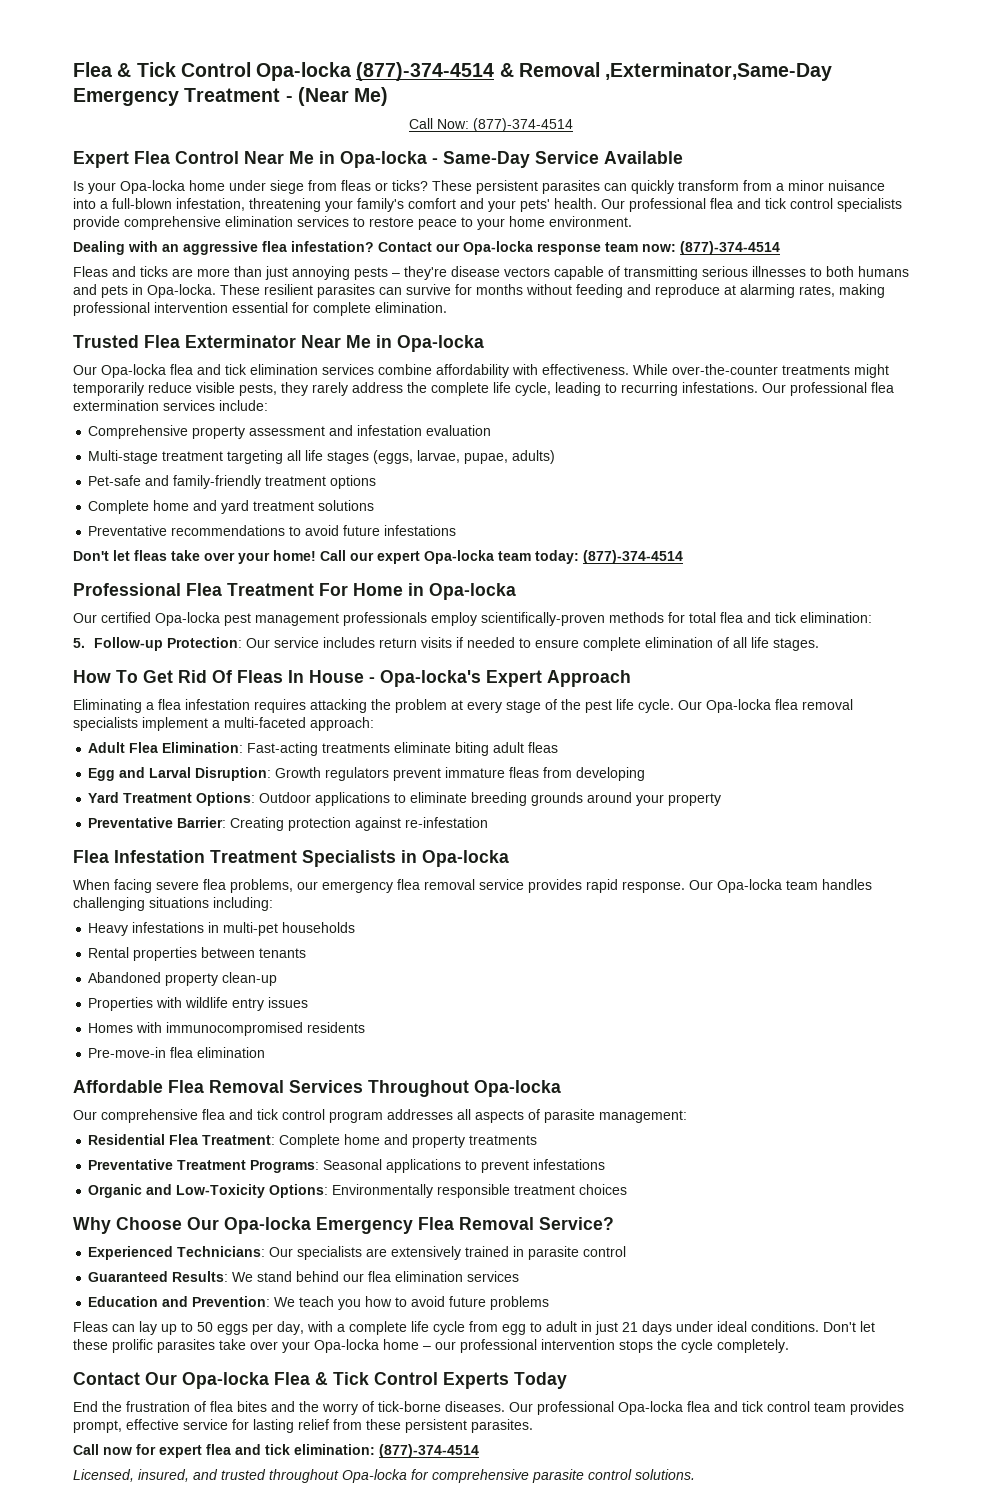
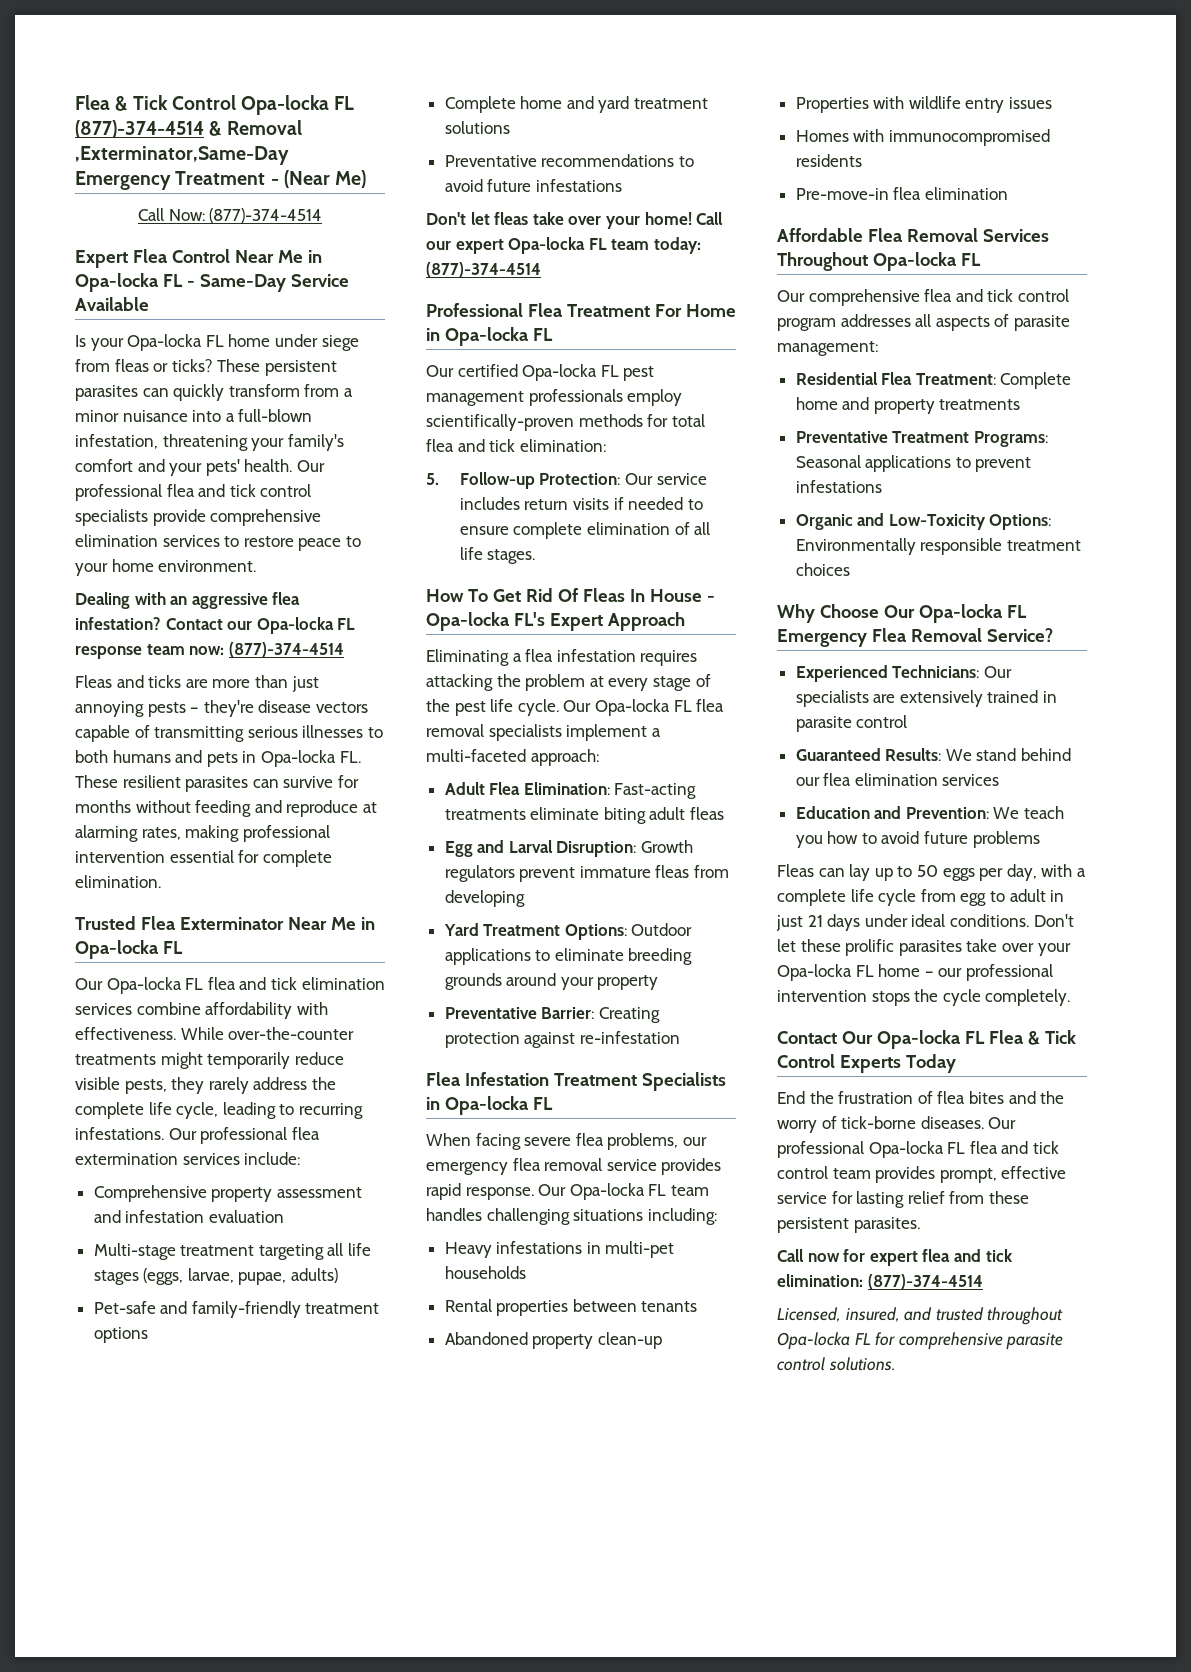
- Flea & Tick Control Opa-locka (877)-374-4514 & Removal ,Exterminator,Same-Day Emergency Treatment - (Near Me)
+ Flea & Tick Control Opa-locka FL (877)-374-4514 & Removal ,Exterminator,Same-Day Emergency Treatment - (Near Me)
- Expert Flea Control Near Me in Opa-locka - Same-Day Service Available
+ Expert Flea Control Near Me in Opa-locka FL - Same-Day Service Available
- Is your Opa-locka home under siege from fleas or ticks?
+ Is your Opa-locka FL home under siege from fleas or ticks?
- Contact our Opa-locka response team now: (877)-374-4514
+ Contact our Opa-locka FL response team now: (877)-374-4514
- Fleas and ticks are more than just annoying pests – they're disease vectors capable of transmitting serious illnesses to both humans and pets in Opa-locka. These resilient parasites can survive for months without feeding and reproduce at alarming rates, making professional intervention essential for complete elimination.
+ Fleas and ticks are more than just annoying pests – they're disease vectors capable of transmitting serious illnesses to both humans and pets in Opa-locka FL. These resilient parasites can survive for months without feeding and reproduce at alarming rates, making professional intervention essential for complete elimination.
- Trusted Flea Exterminator Near Me in Opa-locka
- Our Opa-locka flea and tick elimination services combine affordability with effectiveness.
+ Trusted Flea Exterminator Near Me in Opa-locka FL
+ Our Opa-locka FL flea and tick elimination services combine affordability with effectiveness.
- Call our expert Opa-locka team today: (877)-374-4514
+ Call our expert Opa-locka FL team today: (877)-374-4514
- Professional Flea Treatment For Home in Opa-locka
+ Professional Flea Treatment For Home in Opa-locka FL
- Our certified Opa-locka pest management professionals employ scientifically-proven methods for total flea and tick elimination:
+ Our certified Opa-locka FL pest management professionals employ scientifically-proven methods for total flea and tick elimination:
- How To Get Rid Of Fleas In House - Opa-locka's Expert Approach
+ How To Get Rid Of Fleas In House - Opa-locka FL's Expert Approach
- Our Opa-locka flea removal specialists implement a multi-faceted approach:
+ Our Opa-locka FL flea removal specialists implement a multi-faceted approach:
- Flea Infestation Treatment Specialists in Opa-locka
+ Flea Infestation Treatment Specialists in Opa-locka FL
- Our Opa-locka team handles challenging situations including:
+ Our Opa-locka FL team handles challenging situations including:
- Affordable Flea Removal Services Throughout Opa-locka
+ Affordable Flea Removal Services Throughout Opa-locka FL
- Why Choose Our Opa-locka Emergency Flea Removal Service?
+ Why Choose Our Opa-locka FL Emergency Flea Removal Service?
- Don't let these prolific parasites take over your Opa-locka home – our professional intervention stops the cycle completely.
+ Don't let these prolific parasites take over your Opa-locka FL home – our professional intervention stops the cycle completely.
- Contact Our Opa-locka Flea & Tick Control Experts Today
+ Contact Our Opa-locka FL Flea & Tick Control Experts Today
- Our professional Opa-locka flea and tick control team provides prompt, effective service for lasting relief from these persistent parasites.
+ Our professional Opa-locka FL flea and tick control team provides prompt, effective service for lasting relief from these persistent parasites.
- Licensed, insured, and trusted throughout Opa-locka for comprehensive parasite control solutions.
+ Licensed, insured, and trusted throughout Opa-locka FL for comprehensive parasite control solutions.

